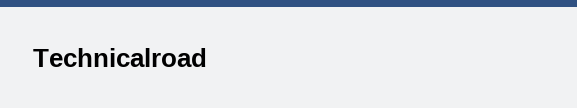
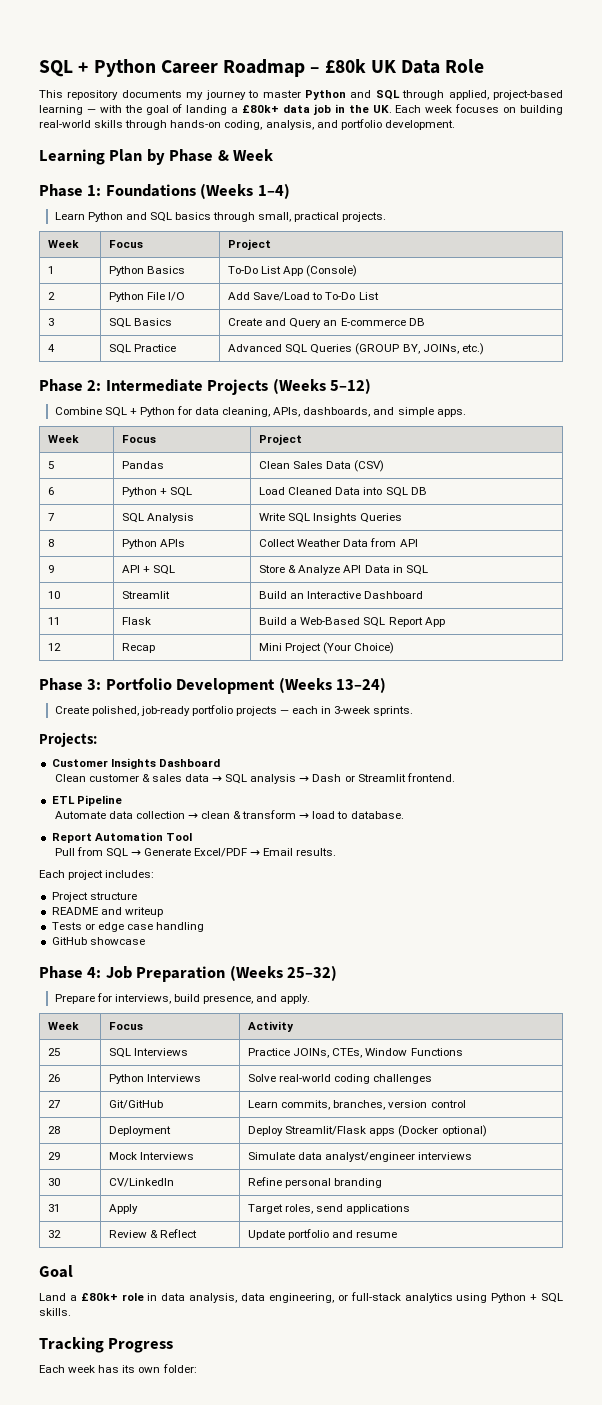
- Technicalroad
+ SQL + Python Career Roadmap – £80k UK Data Role
+ This repository documents my journey to master Python and SQL through applied, project-based learning — with the goal of landing a £80k+ data job in the UK. Each week focuses on building real-world skills through hands-on coding, analysis, and portfolio development.
+ Learning Plan by Phase & Week
+ Phase 1: Foundations (Weeks 1–4)
+ Learn Python and SQL basics through small, practical projects.
+ Week | Focus | Project
+ 1 | Python Basics | To-Do List App (Console)
+ 2 | Python File I/O | Add Save/Load to To-Do List
+ 3 | SQL Basics | Create and Query an E-commerce DB
+ 4 | SQL Practice | Advanced SQL Queries (GROUP BY, JOINs, etc.)
+ Phase 2: Intermediate Projects (Weeks 5–12)
+ Combine SQL + Python for data cleaning, APIs, dashboards, and simple apps.
+ Week | Focus | Project
+ 5 | Pandas | Clean Sales Data (CSV)
+ 6 | Python + SQL | Load Cleaned Data into SQL DB
+ 7 | SQL Analysis | Write SQL Insights Queries
+ 8 | Python APIs | Collect Weather Data from API
+ 9 | API + SQL | Store & Analyze API Data in SQL
+ 10 | Streamlit | Build an Interactive Dashboard
+ 11 | Flask | Build a Web-Based SQL Report App
+ 12 | Recap | Mini Project (Your Choice)
+ Phase 3: Portfolio Development (Weeks 13–24)
+ Create polished, job-ready portfolio projects — each in 3-week sprints.
+ Projects:
+ Customer Insights Dashboard
+ Clean customer & sales data → SQL analysis → Dash or Streamlit frontend.
+ ETL Pipeline
+ Automate data collection → clean & transform → load to database.
+ Report Automation Tool
+ Pull from SQL → Generate Excel/PDF → Email results.
+ Each project includes:
+ Project structure
+ README and writeup
+ Tests or edge case handling
+ GitHub showcase
+ Phase 4: Job Preparation (Weeks 25–32)
+ Prepare for interviews, build presence, and apply.
+ Week | Focus | Activity
+ 25 | SQL Interviews | Practice JOINs, CTEs, Window Functions
+ 26 | Python Interviews | Solve real-world coding challenges
+ 27 | Git/GitHub | Learn commits, branches, version control
+ 28 | Deployment | Deploy Streamlit/Flask apps (Docker optional)
+ 29 | Mock Interviews | Simulate data analyst/engineer interviews
+ 30 | CV/LinkedIn | Refine personal branding
+ 31 | Apply | Target roles, send applications
+ 32 | Review & Reflect | Update portfolio and resume
+ Goal
+ Land a £80k+ role in data analysis, data engineering, or full-stack analytics using Python + SQL skills.
+ Tracking Progress
+ Each week has its own folder:

